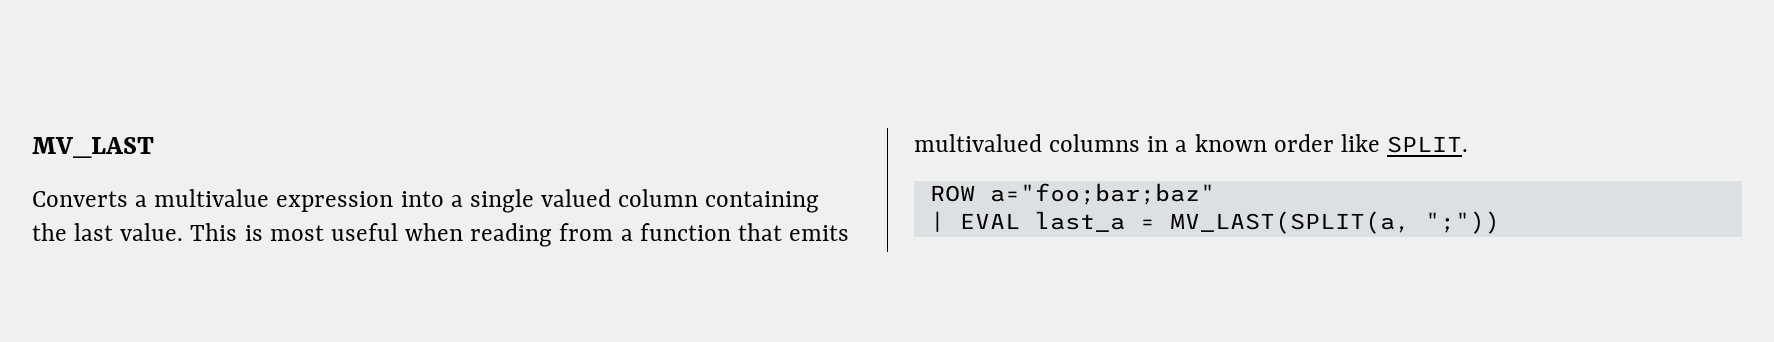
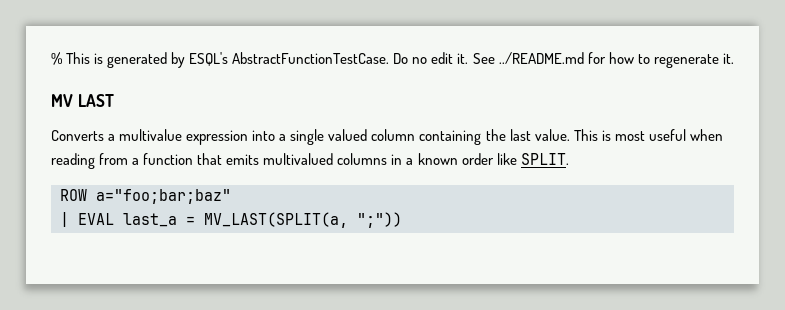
- MV_LAST
+ % This is generated by ESQL's AbstractFunctionTestCase. Do no edit it. See ../README.md for how to regenerate it.
+ MV LAST

